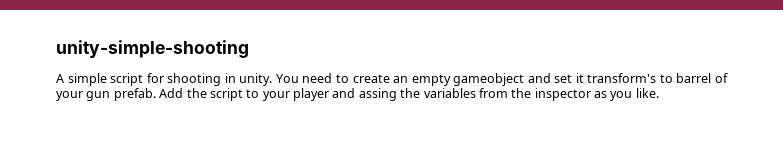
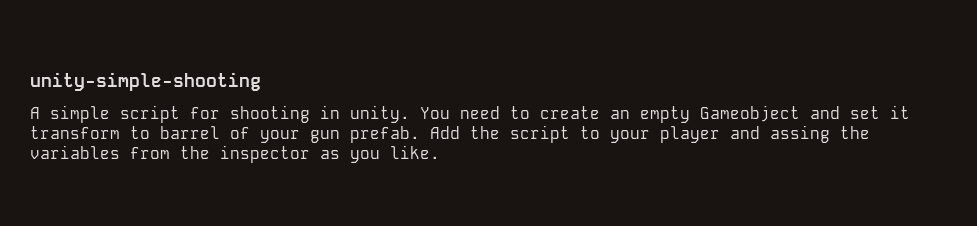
- You need to create an empty gameobject and set it transform's to barrel of your gun prefab.
+ You need to create an empty Gameobject and set it transform to barrel of your gun prefab.

